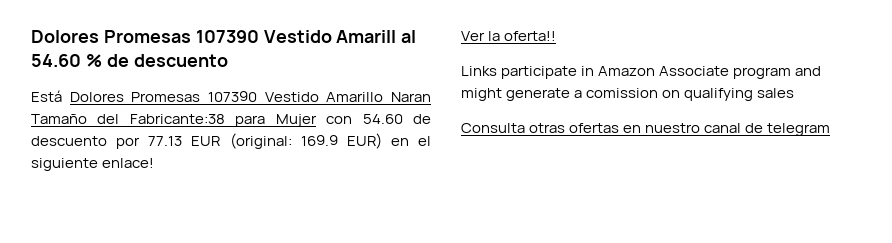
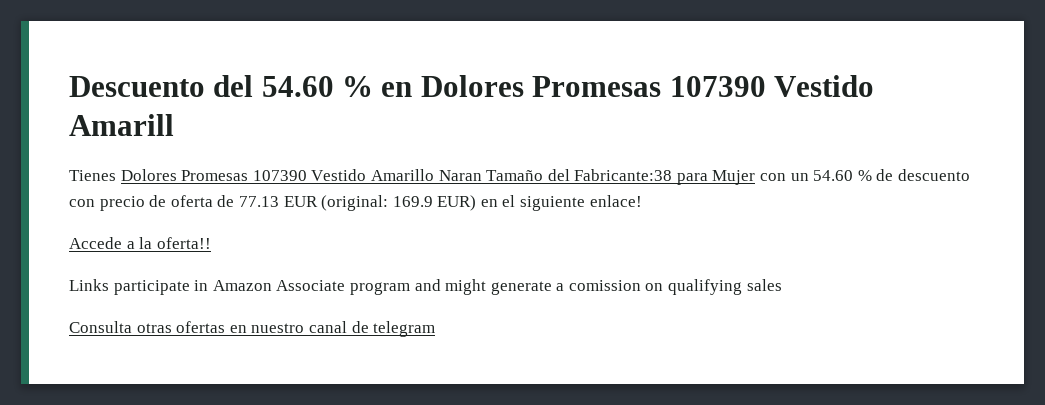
- Dolores Promesas 107390 Vestido Amarill al 54.60 % de descuento
- Está Dolores Promesas 107390 Vestido Amarillo Naran Tamaño del Fabricante:38 para Mujer con 54.60 de descuento por 77.13 EUR (original: 169.9 EUR) en el siguiente enlace!
+ Descuento del 54.60 % en Dolores Promesas 107390 Vestido Amarill
+ Tienes Dolores Promesas 107390 Vestido Amarillo Naran Tamaño del Fabricante:38 para Mujer con un 54.60 % de descuento con precio de oferta de 77.13 EUR (original: 169.9 EUR) en el siguiente enlace!
- Ver la oferta!!
+ Accede a la oferta!!

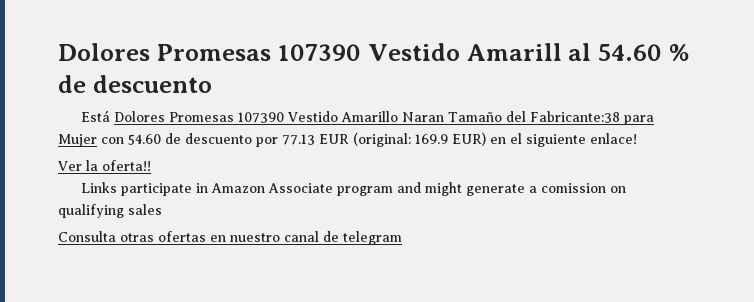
- Descuento del 54.60 % en Dolores Promesas 107390 Vestido Amarill
- Tienes Dolores Promesas 107390 Vestido Amarillo Naran Tamaño del Fabricante:38 para Mujer con un 54.60 % de descuento con precio de oferta de 77.13 EUR (original: 169.9 EUR) en el siguiente enlace!
+ Dolores Promesas 107390 Vestido Amarill al 54.60 % de descuento
+ Está Dolores Promesas 107390 Vestido Amarillo Naran Tamaño del Fabricante:38 para Mujer con 54.60 de descuento por 77.13 EUR (original: 169.9 EUR) en el siguiente enlace!
- Accede a la oferta!!
+ Ver la oferta!!

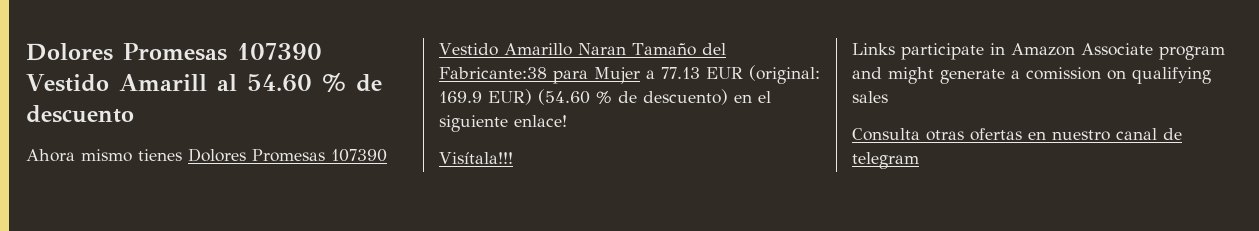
- Está Dolores Promesas 107390 Vestido Amarillo Naran Tamaño del Fabricante:38 para Mujer con 54.60 de descuento por 77.13 EUR (original: 169.9 EUR) en el siguiente enlace!
+ Ahora mismo tienes Dolores Promesas 107390 Vestido Amarillo Naran Tamaño del Fabricante:38 para Mujer a 77.13 EUR (original: 169.9 EUR) (54.60 % de descuento) en el siguiente enlace!
- Ver la oferta!!
+ Visítala!!!

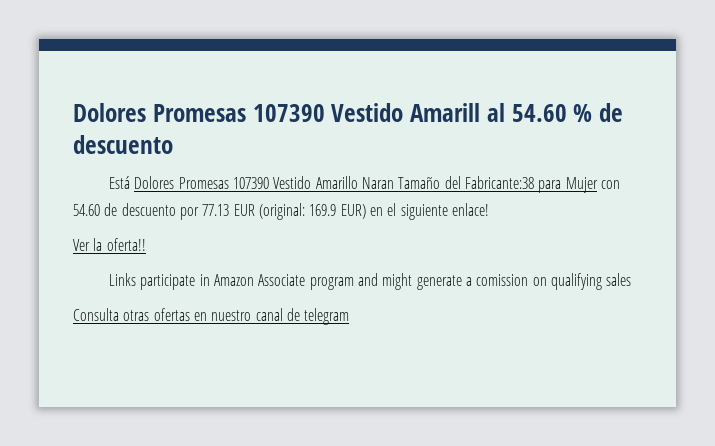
- Ahora mismo tienes Dolores Promesas 107390 Vestido Amarillo Naran Tamaño del Fabricante:38 para Mujer a 77.13 EUR (original: 169.9 EUR) (54.60 % de descuento) en el siguiente enlace!
+ Está Dolores Promesas 107390 Vestido Amarillo Naran Tamaño del Fabricante:38 para Mujer con 54.60 de descuento por 77.13 EUR (original: 169.9 EUR) en el siguiente enlace!
- Visítala!!!
+ Ver la oferta!!

